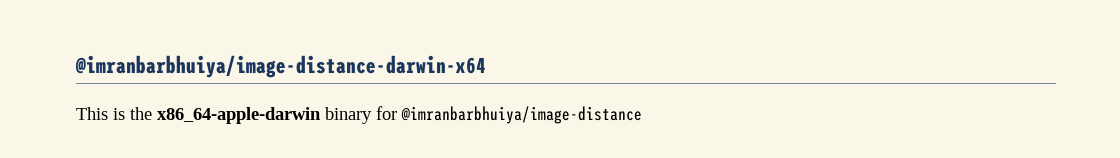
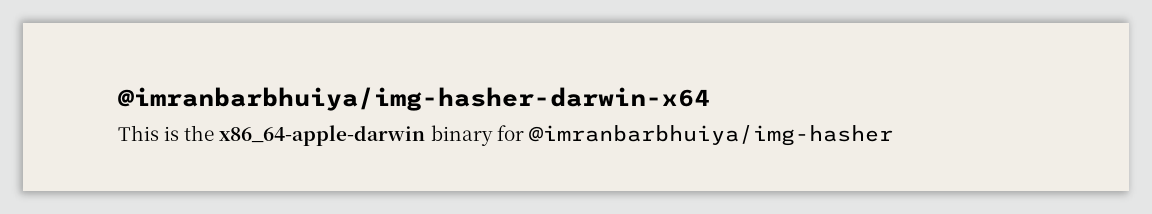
- @imranbarbhuiya/image-distance-darwin-x64
+ @imranbarbhuiya/img-hasher-darwin-x64
- This is the x86_64-apple-darwin binary for @imranbarbhuiya/image-distance
+ This is the x86_64-apple-darwin binary for @imranbarbhuiya/img-hasher

